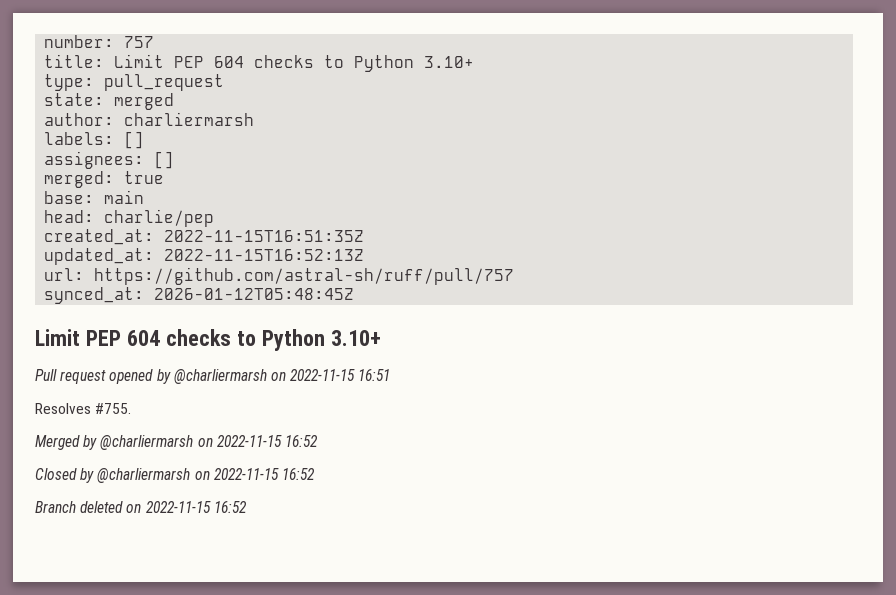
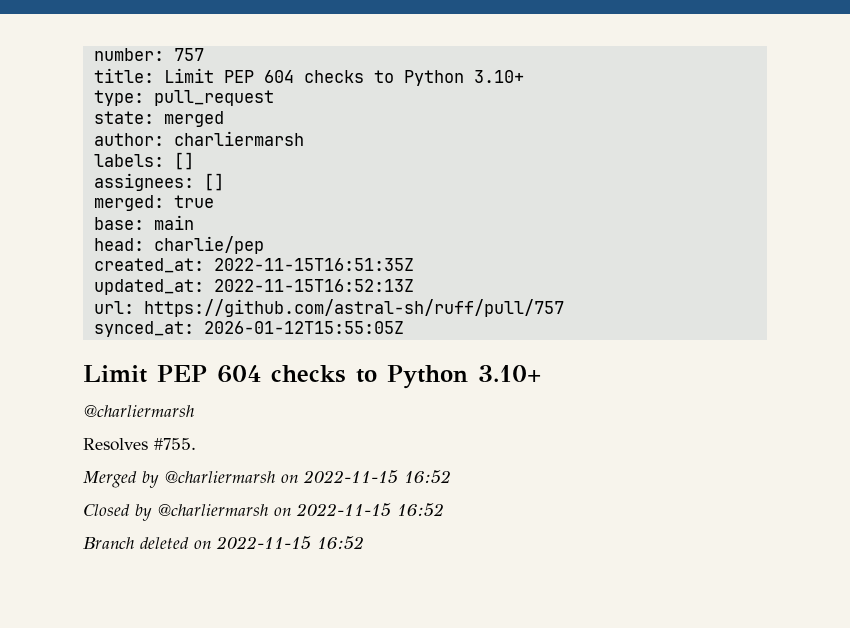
- synced_at: 2026-01-12T05:48:45Z
+ synced_at: 2026-01-12T15:55:05Z
  Limit PEP 604 checks to Python 3.10+
- Pull request opened by @charliermarsh on 2022-11-15 16:51
+ @charliermarsh

